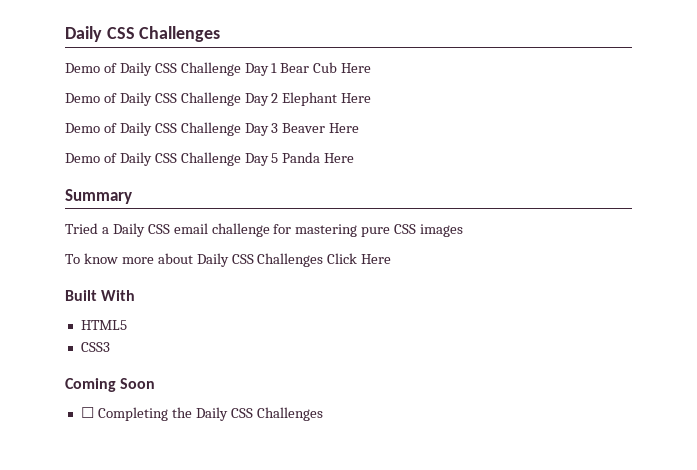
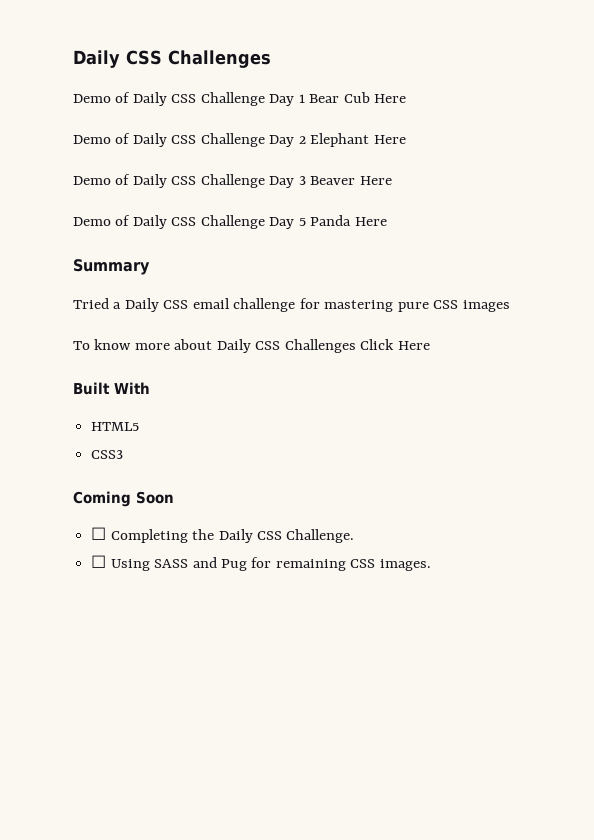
- ☐ Completing the Daily CSS Challenges
+ ☐ Completing the Daily CSS Challenge.
+ ☐ Using SASS and Pug for remaining CSS images.

